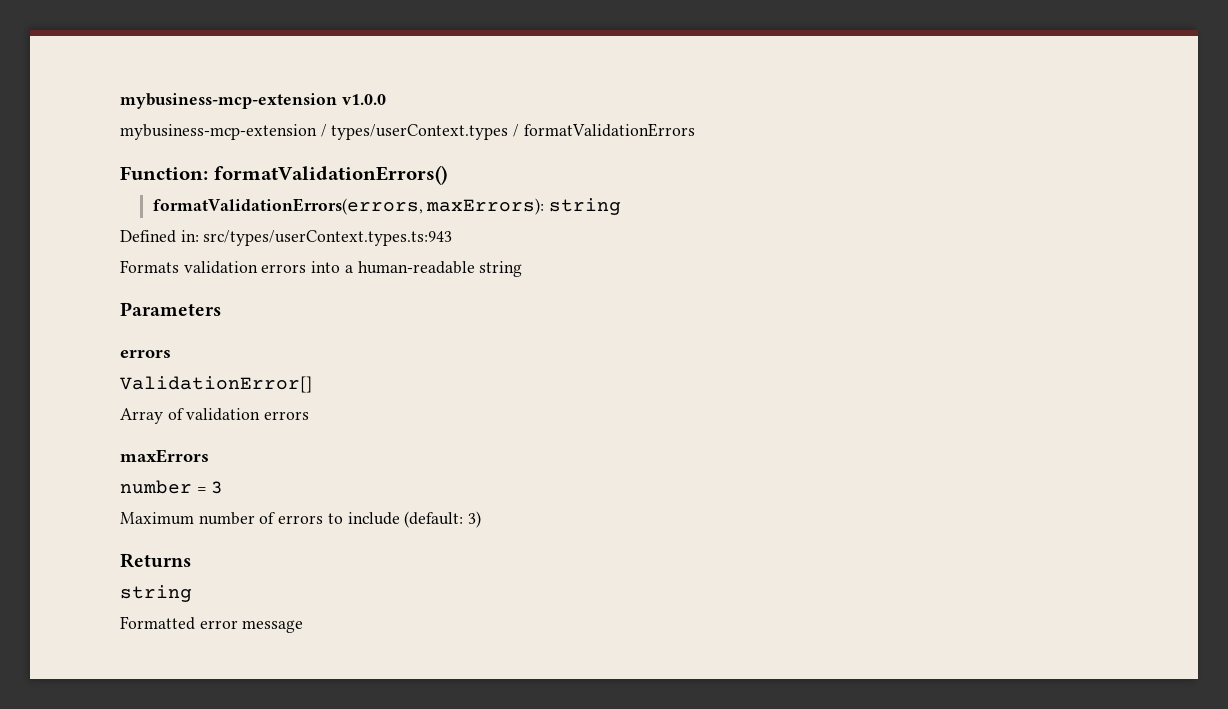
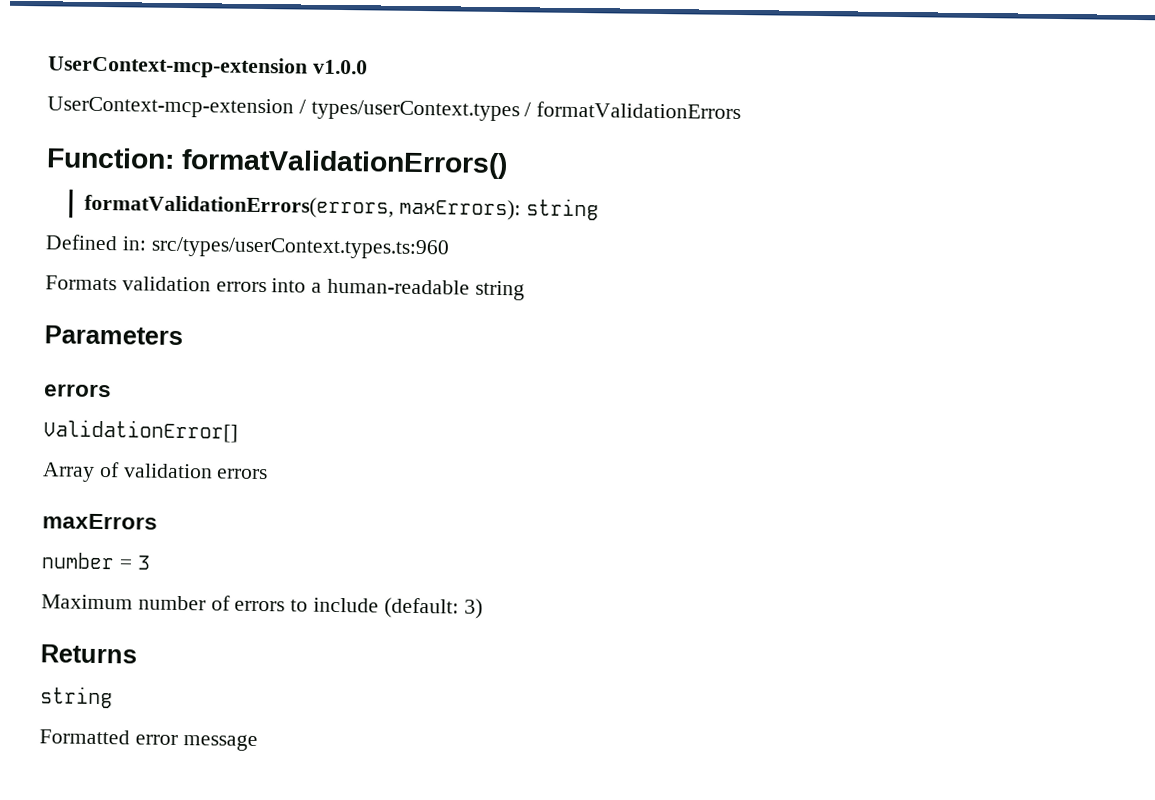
- mybusiness-mcp-extension v1.0.0
+ UserContext-mcp-extension v1.0.0
- mybusiness-mcp-extension / types/userContext.types / formatValidationErrors
+ UserContext-mcp-extension / types/userContext.types / formatValidationErrors
- Defined in: src/types/userContext.types.ts:943
+ Defined in: src/types/userContext.types.ts:960

